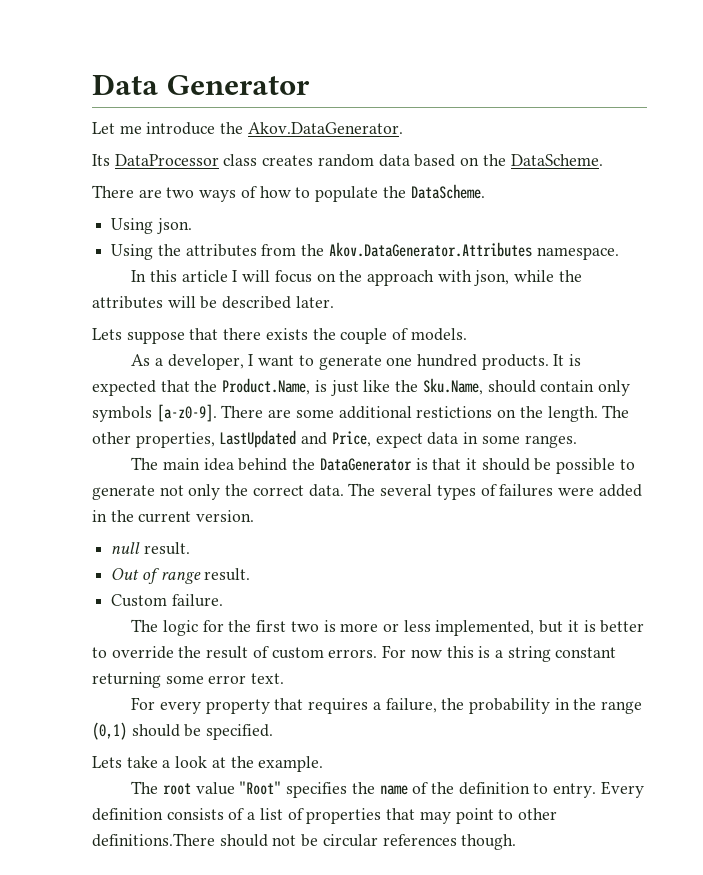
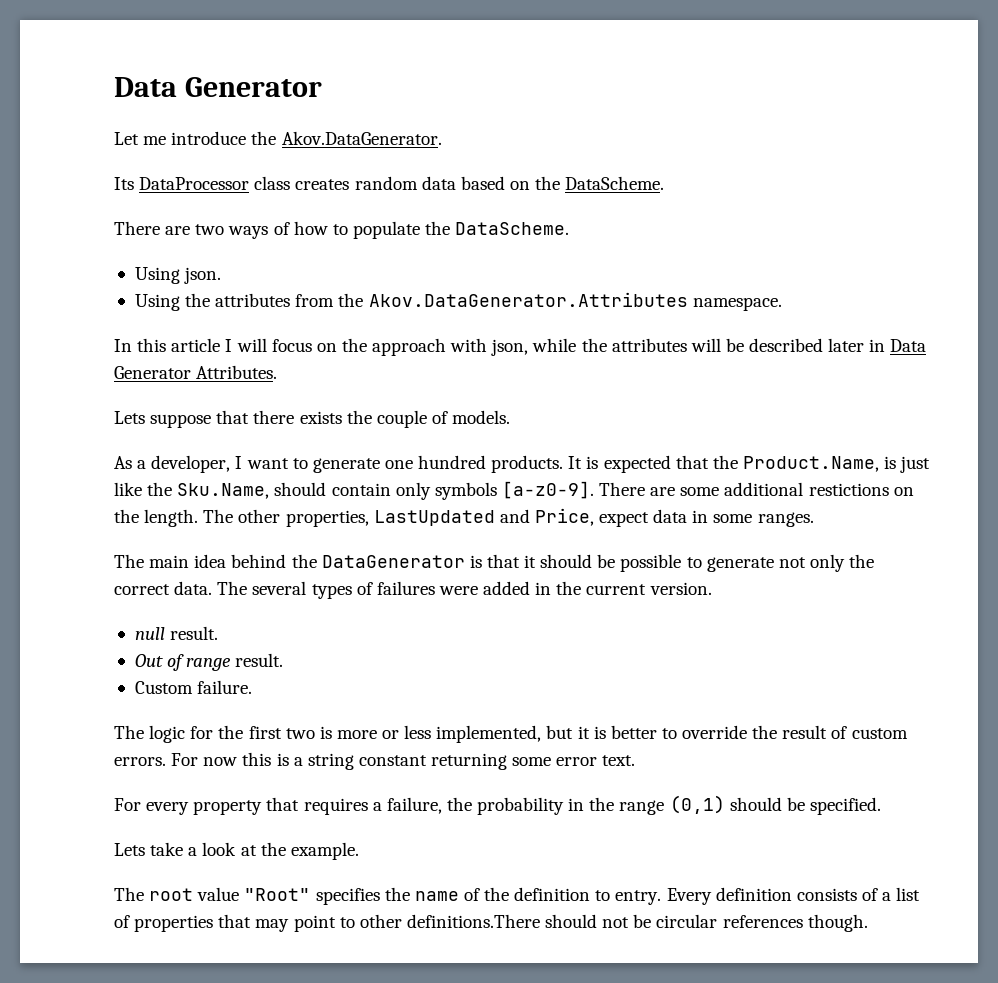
- In this article I will focus on the approach with json, while the attributes will be described later.
+ In this article I will focus on the approach with json, while the attributes will be described later in Data Generator Attributes.

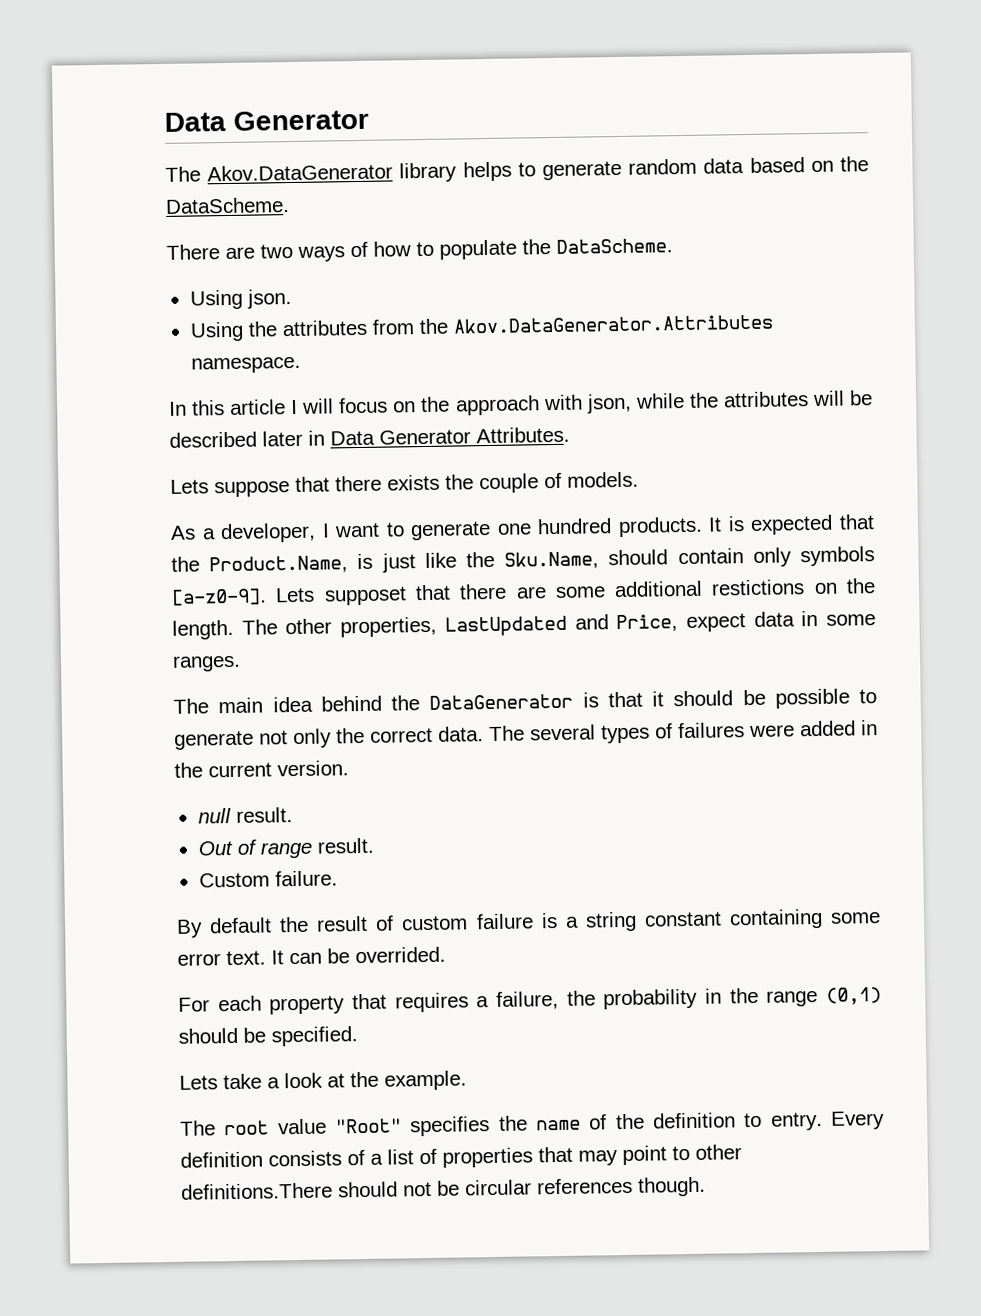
- Let me introduce the Akov.DataGenerator.
- Its DataProcessor class creates random data based on the DataScheme.
+ The Akov.DataGenerator library helps to generate random data based on the DataScheme.
- There are some additional restictions on the length.
+ Lets supposet that there are some additional restictions on the length.
- The logic for the first two is more or less implemented, but it is better to override the result of custom errors. For now this is a string constant returning some error text.
- For every property that requires a failure, the probability in the range (0,1) should be specified.
+ By default the result of custom failure is a string constant containing some error text. It can be overrided.
+ For each property that requires a failure, the probability in the range (0,1) should be specified.

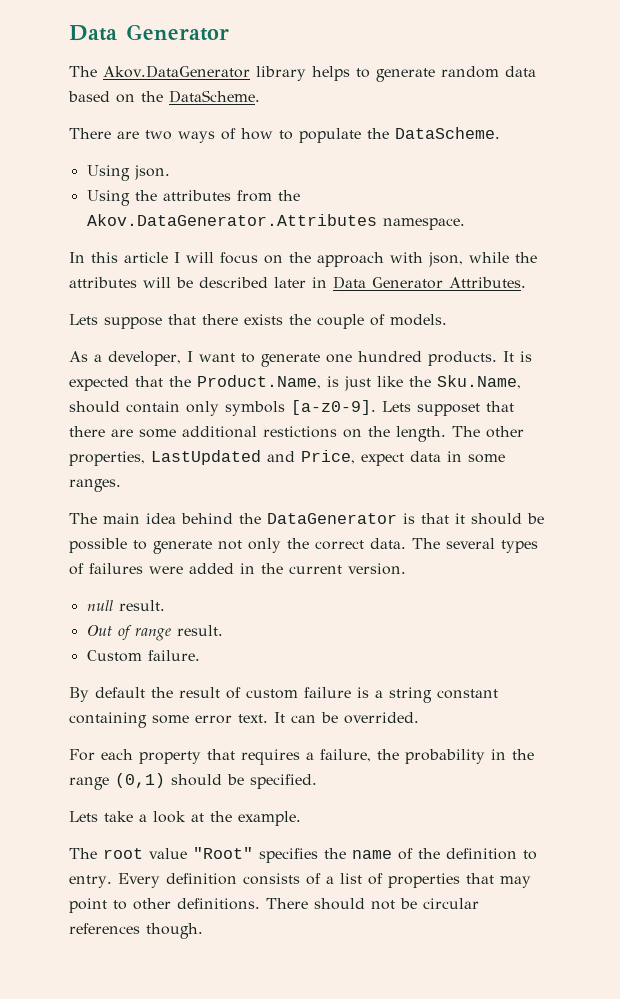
- Every definition consists of a list of properties that may point to other definitions.There should not be circular references though.
+ Every definition consists of a list of properties that may point to other definitions. There should not be circular references though.

